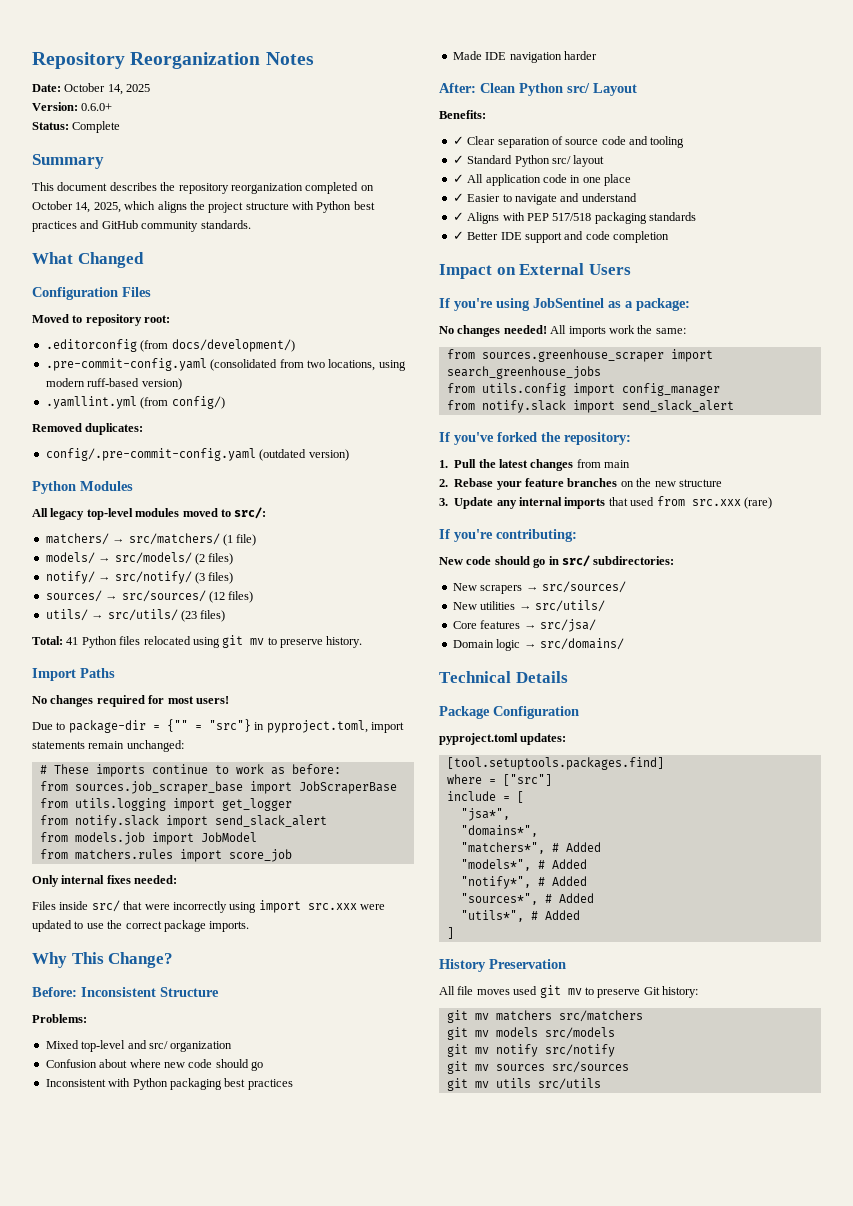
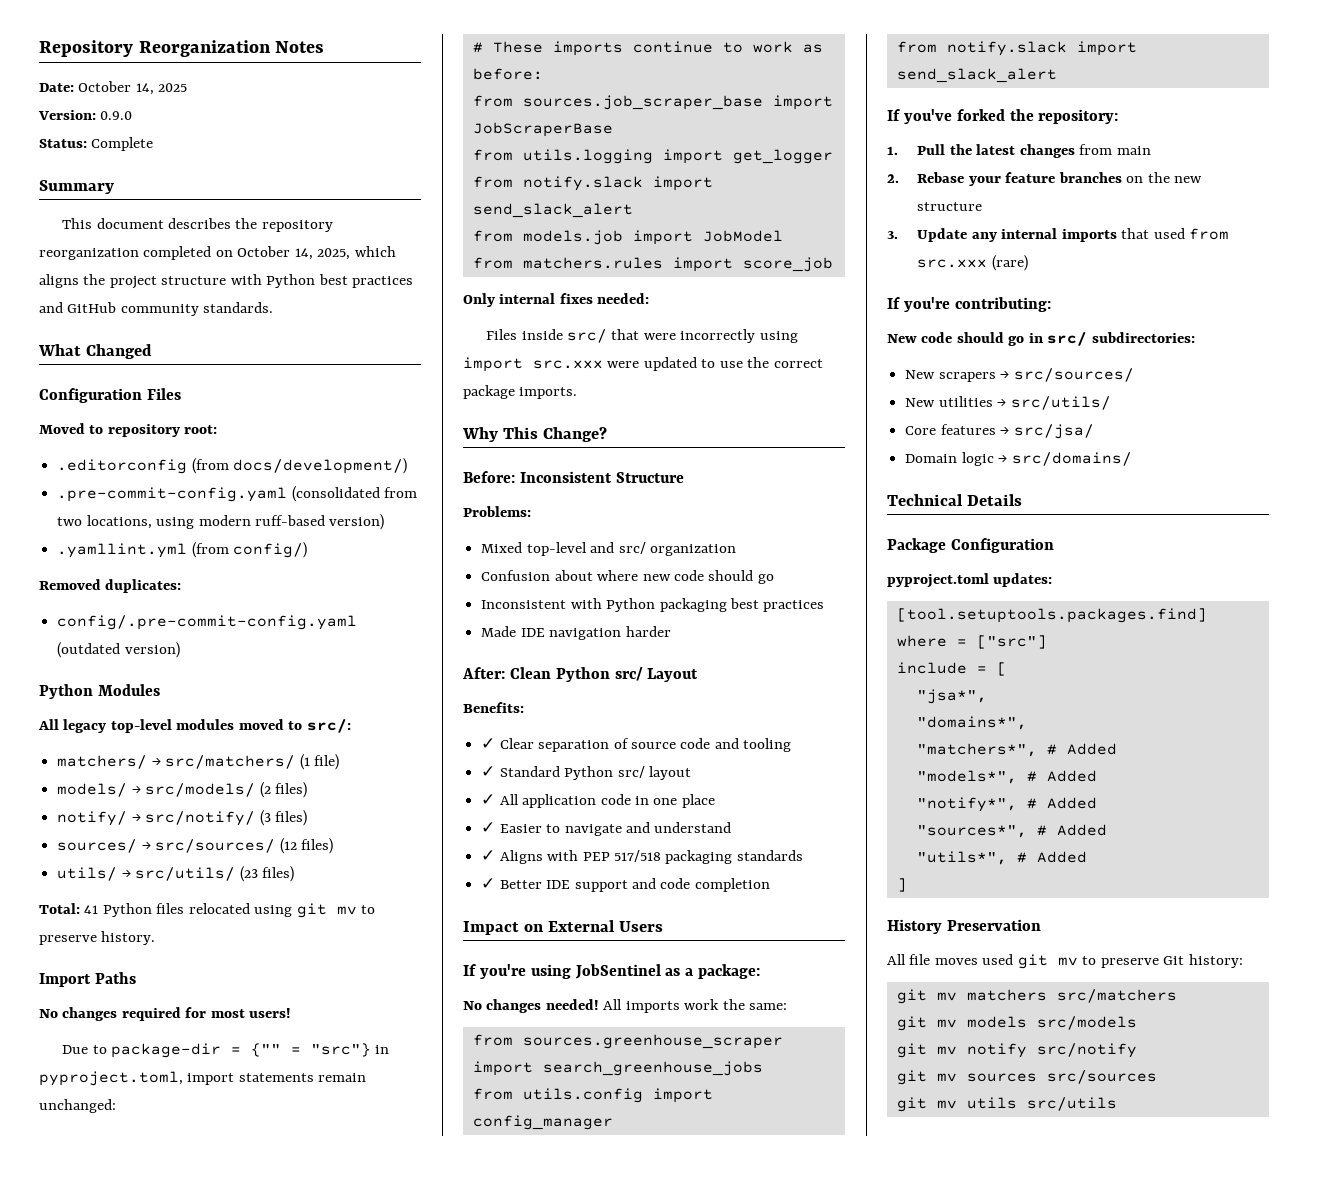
- Version: 0.6.0+
+ Version: 0.9.0

